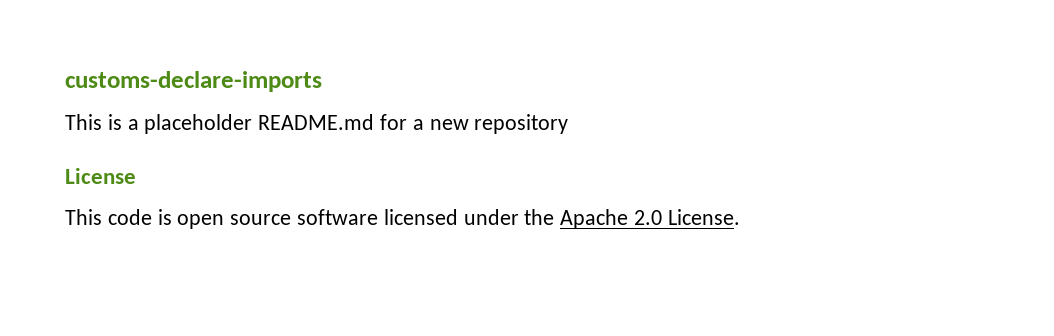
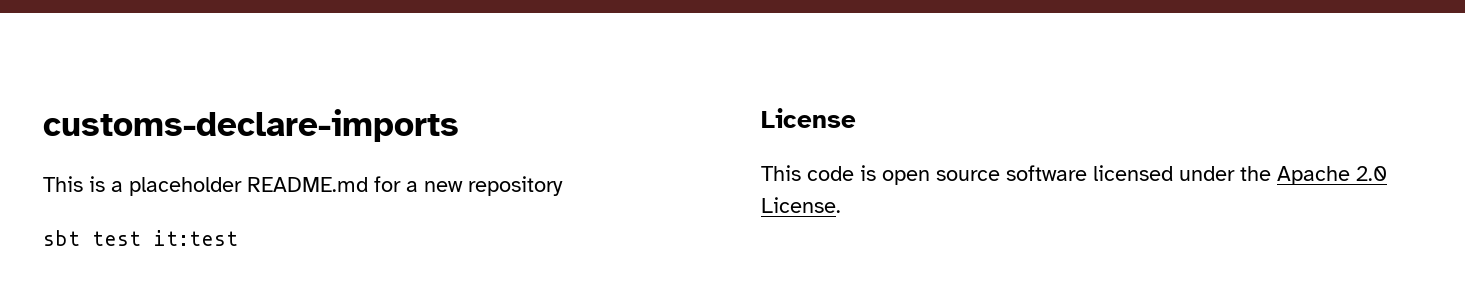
+ sbt test it:test

